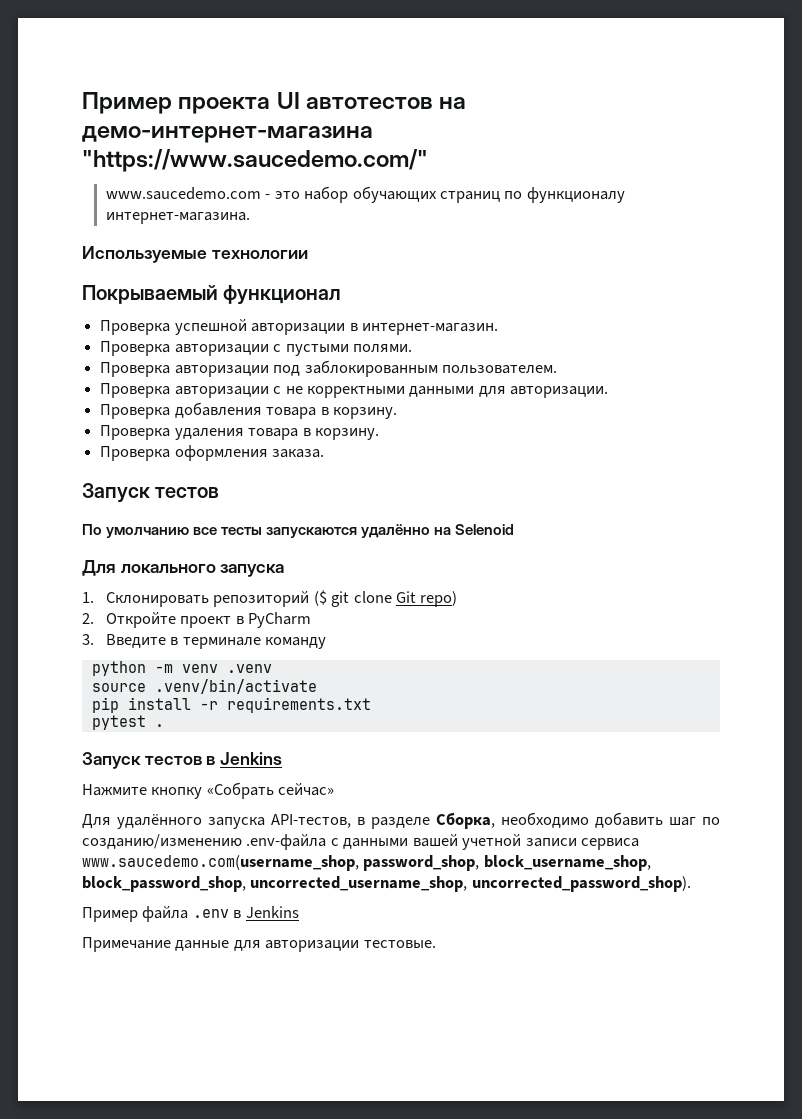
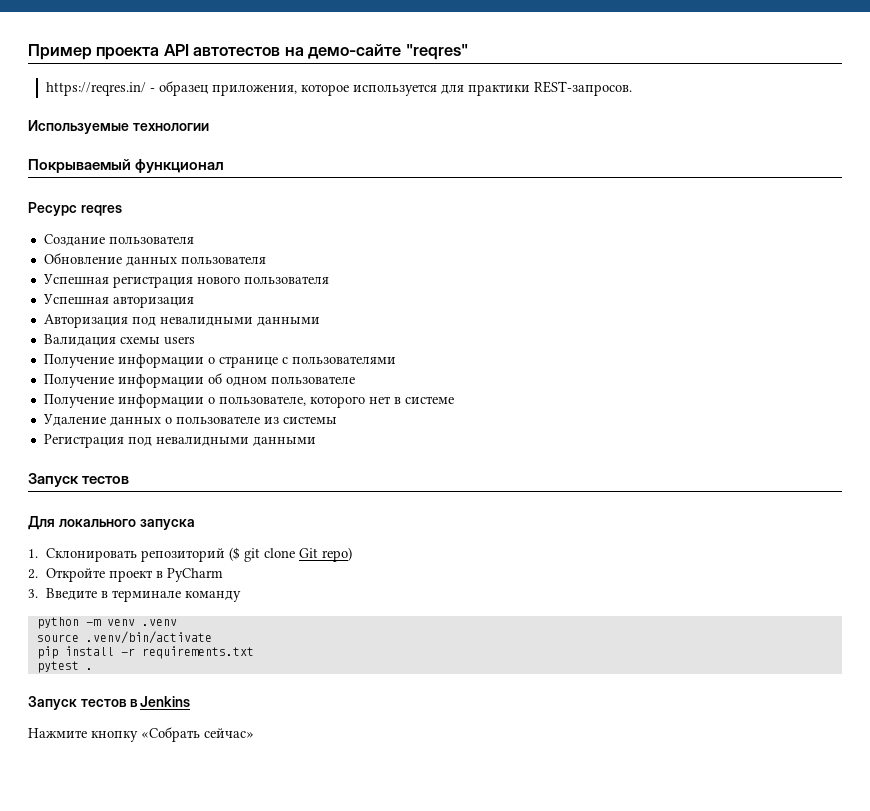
- Пример проекта UI автотестов на демо-интернет-магазина "https://www.saucedemo.com/"
- www.saucedemo.com - это набор обучающих страниц по функционалу интернет-магазина.
+ Пример проекта API автотестов на демо-сайте "reqres"
+ https://reqres.in/ - образец приложения, которое используется для практики REST-запросов.
  Используемые технологии
  Покрываемый функционал
- Проверка успешной авторизации в интернет-магазин.
- Проверка авторизации с пустыми полями.
- Проверка авторизации под заблокированным пользователем.
- Проверка авторизации с не корректными данными для авторизации.
- Проверка добавления товара в корзину.
- Проверка удаления товара в корзину.
- Проверка оформления заказа.
+ Ресурс reqres
+ Создание пользователя
+ Обновление данных пользователя
+ Успешная регистрация нового пользователя
+ Успешная авторизация
+ Авторизация под невалидными данными
+ Валидация схемы users
+ Получение информации о странице с пользователями
+ Получение информации об одном пользователе
+ Получение информации о пользователе, которого нет в системе
+ Удаление данных о пользователе из системы
+ Регистрация под невалидными данными
  Запуск тестов
- По умолчанию все тесты запускаются удалённо на Selenoid
- Для удалённого запуска API-тестов, в разделе Сборка, необходимо добавить шаг по созданию/изменению .env-файла с данными вашей учетной записи сервиса www.saucedemo.com(username_shop, password_shop, block_username_shop, block_password_shop, uncorrected_username_shop, uncorrected_password_shop).
- Пример файла .env в Jenkins
- Примечание данные для авторизации тестовые.

